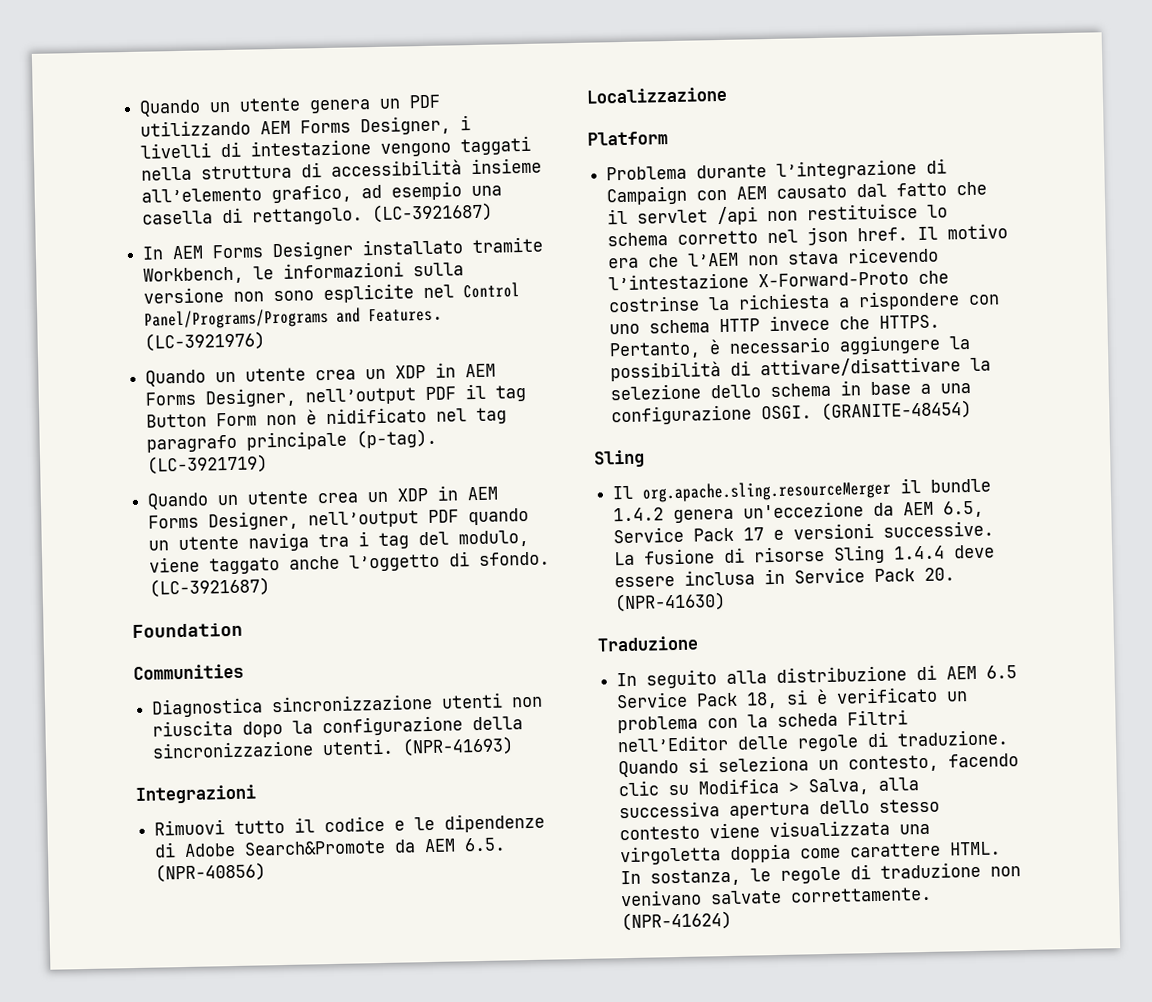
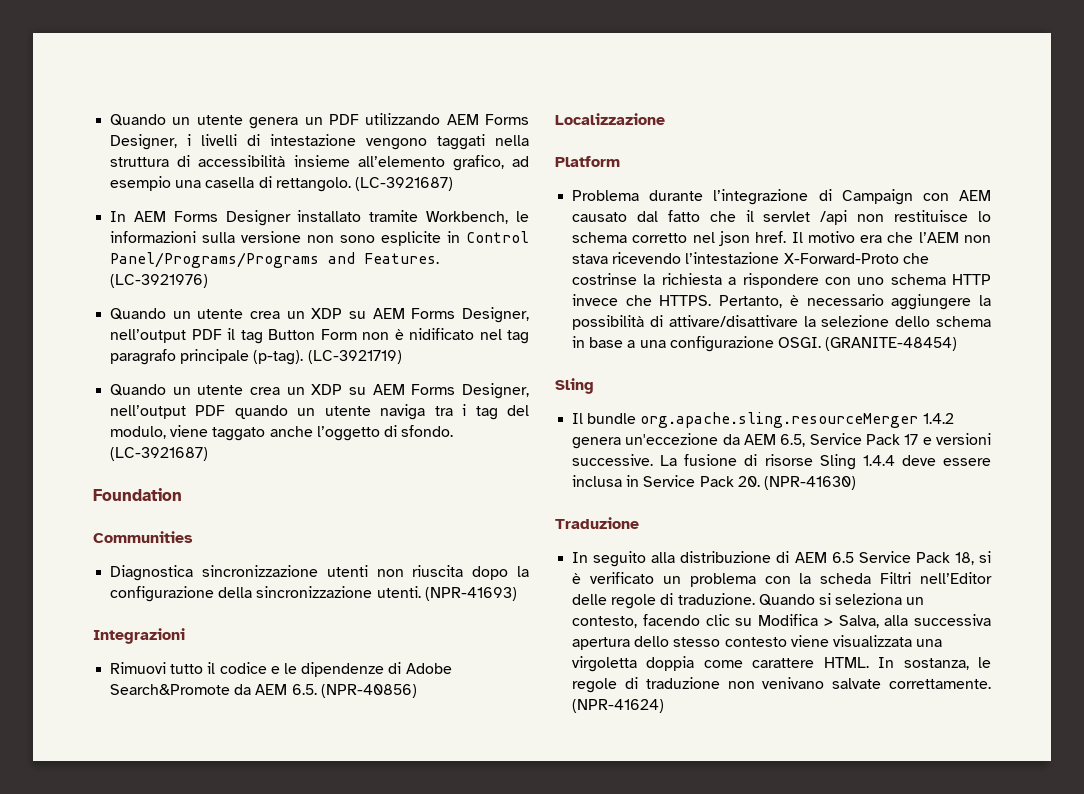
- In AEM Forms Designer installato tramite Workbench, le informazioni sulla versione non sono esplicite nel Control Panel/Programs/Programs and Features.
+ In AEM Forms Designer installato tramite Workbench, le informazioni sulla versione non sono esplicite in Control Panel/Programs/Programs and Features.
- Quando un utente crea un XDP in AEM Forms Designer, nell’output PDF il tag Button Form non è nidificato nel tag paragrafo principale (p-tag).
+ Quando un utente crea un XDP su AEM Forms Designer, nell’output PDF il tag Button Form non è nidificato nel tag paragrafo principale (p-tag).
- Quando un utente crea un XDP in AEM Forms Designer, nell’output PDF quando un utente naviga tra i tag del modulo, viene taggato anche l’oggetto di sfondo.
+ Quando un utente crea un XDP su AEM Forms Designer, nell’output PDF quando un utente naviga tra i tag del modulo, viene taggato anche l’oggetto di sfondo.
- Il org.apache.sling.resourceMerger il bundle 1.4.2 genera un'eccezione da AEM 6.5, Service Pack 17 e versioni successive.
+ Il bundle org.apache.sling.resourceMerger 1.4.2 genera un'eccezione da AEM 6.5, Service Pack 17 e versioni successive.

